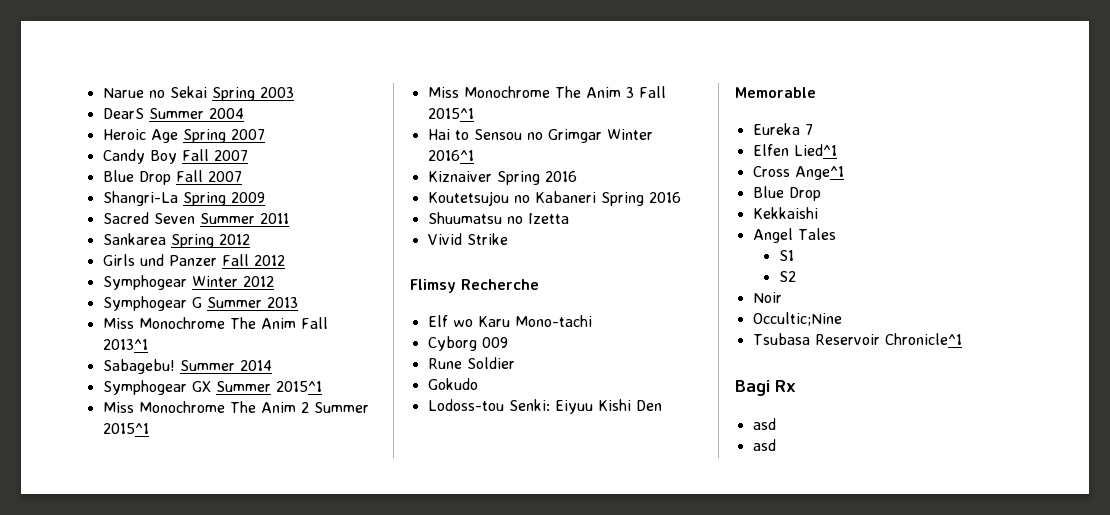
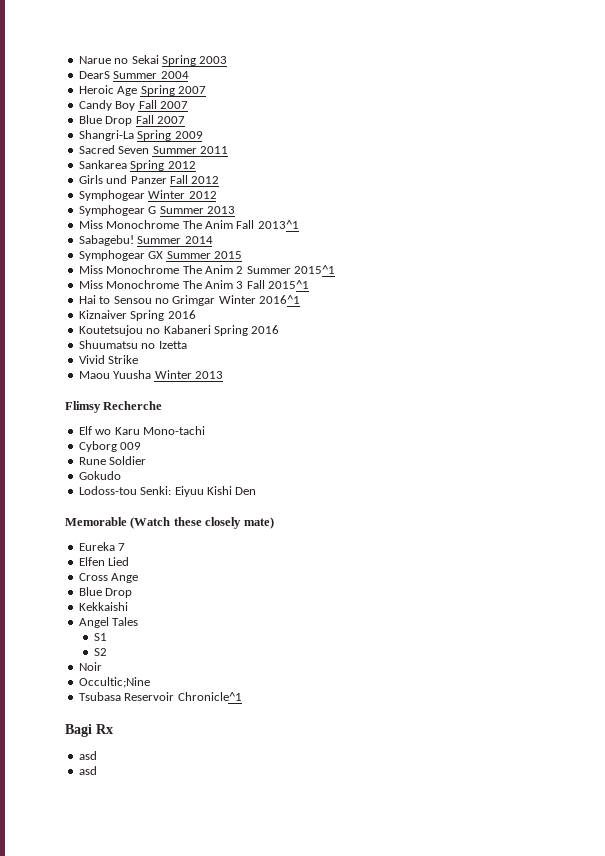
- Symphogear GX Summer 2015^1
+ Symphogear GX Summer 2015
+ Maou Yuusha Winter 2013
- Memorable
+ Memorable (Watch these closely mate)
- Elfen Lied^1
+ Elfen Lied
- Cross Ange^1
+ Cross Ange

